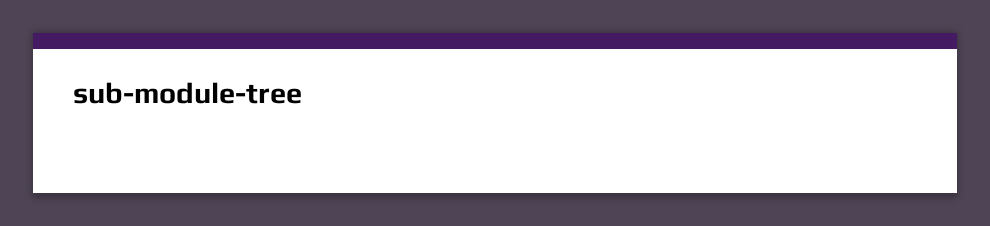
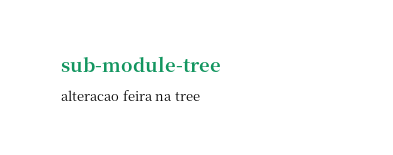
+ alteracao feira na tree

